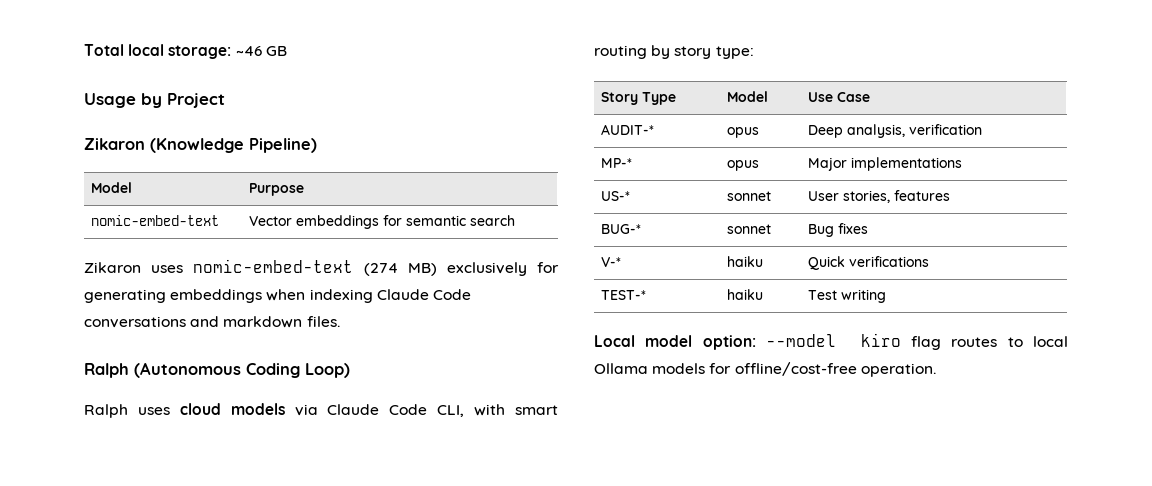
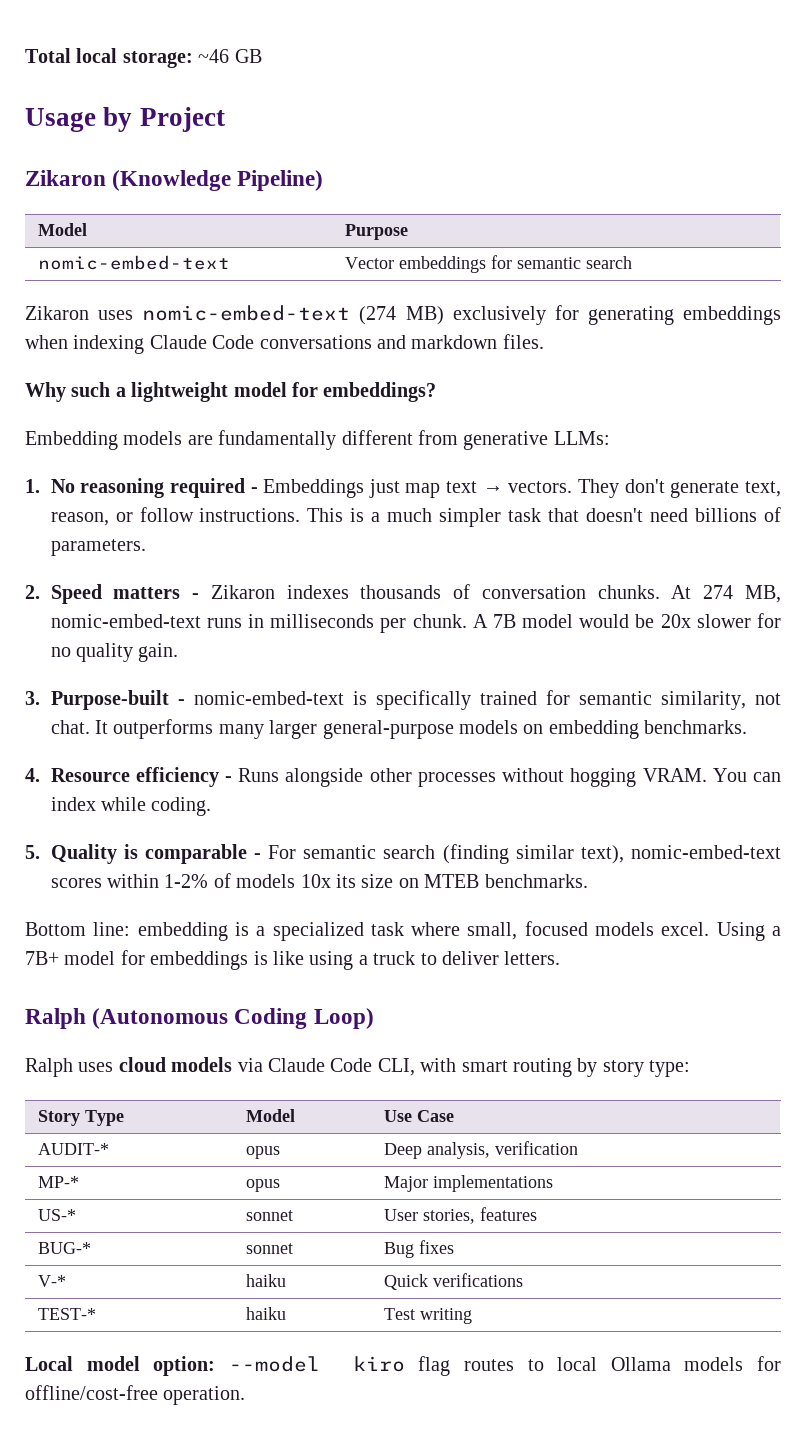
+ Why such a lightweight model for embeddings?
+ Embedding models are fundamentally different from generative LLMs:
+ 1. No reasoning required - Embeddings just map text → vectors. They don't generate text, reason, or follow instructions. This is a much simpler task that doesn't need billions of parameters.
+ 2. Speed matters - Zikaron indexes thousands of conversation chunks. At 274 MB, nomic-embed-text runs in milliseconds per chunk. A 7B model would be 20x slower for no quality gain.
+ 3. Purpose-built - nomic-embed-text is specifically trained for semantic similarity, not chat. It outperforms many larger general-purpose models on embedding benchmarks.
+ 4. Resource efficiency - Runs alongside other processes without hogging VRAM. You can index while coding.
+ 5. Quality is comparable - For semantic search (finding similar text), nomic-embed-text scores within 1-2% of models 10x its size on MTEB benchmarks.
+ Bottom line: embedding is a specialized task where small, focused models excel. Using a 7B+ model for embeddings is like using a truck to deliver letters.

